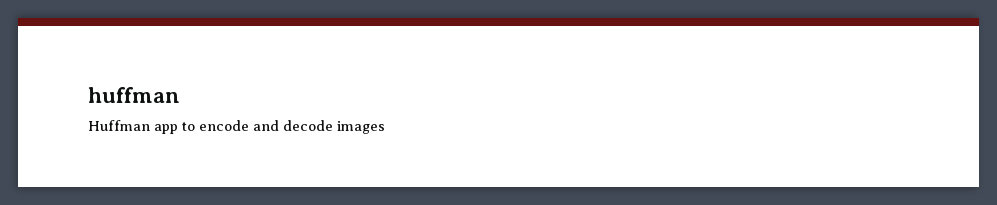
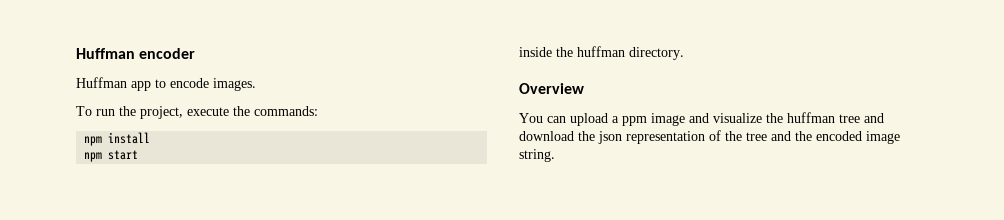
- huffman
+ Huffman encoder
- Huffman app to encode and decode images
+ Huffman app to encode images.
+ To run the project, execute the commands:
+ npm install
+ npm start
+ inside the huffman directory.
+ Overview
+ You can upload a ppm image and visualize the huffman tree and download the json representation of the tree and the encoded image string.

